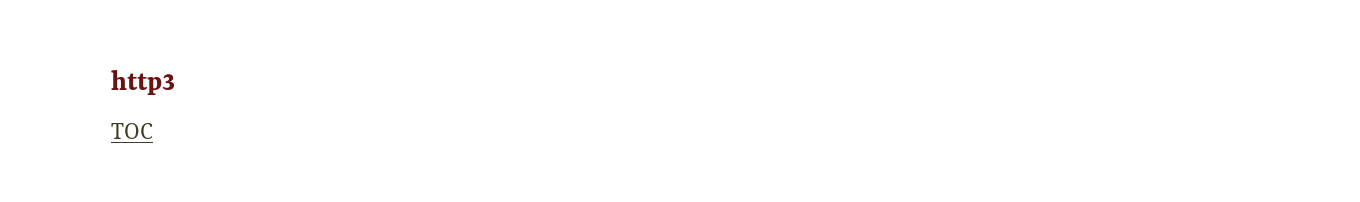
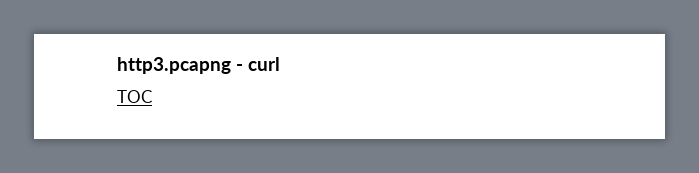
- http3
+ http3.pcapng - curl

